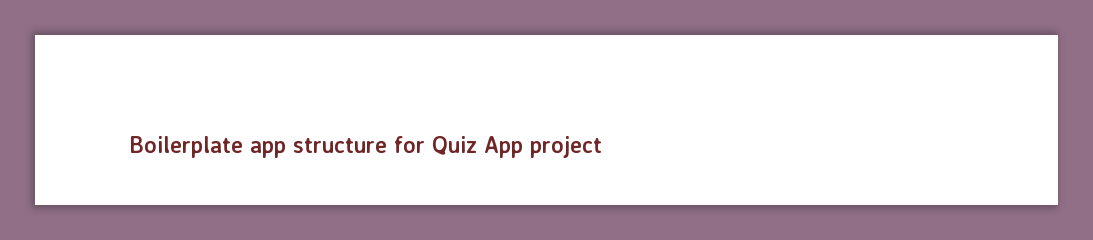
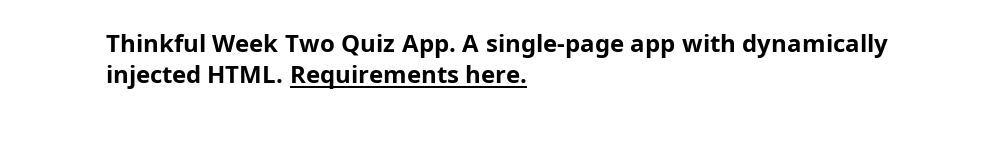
- Boilerplate app structure for Quiz App project
+ Thinkful Week Two Quiz App. A single-page app with dynamically injected HTML. Requirements here.

